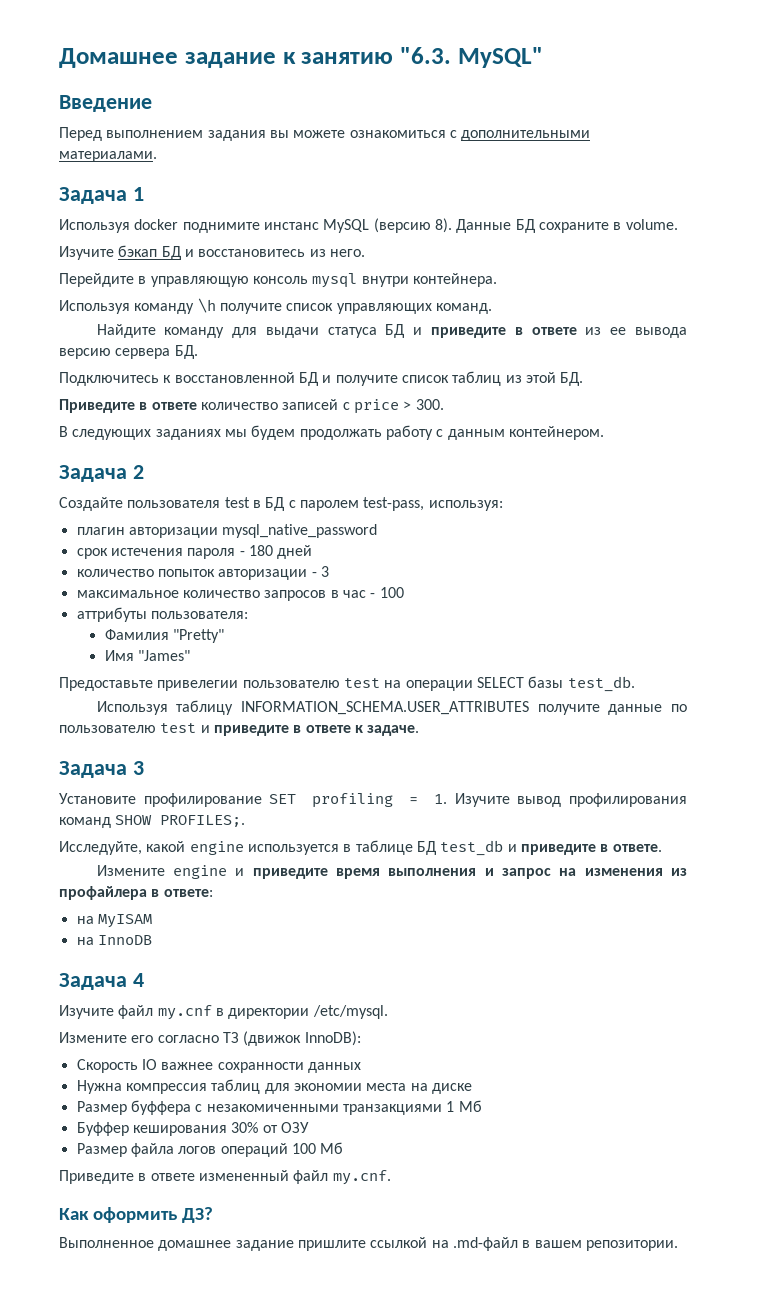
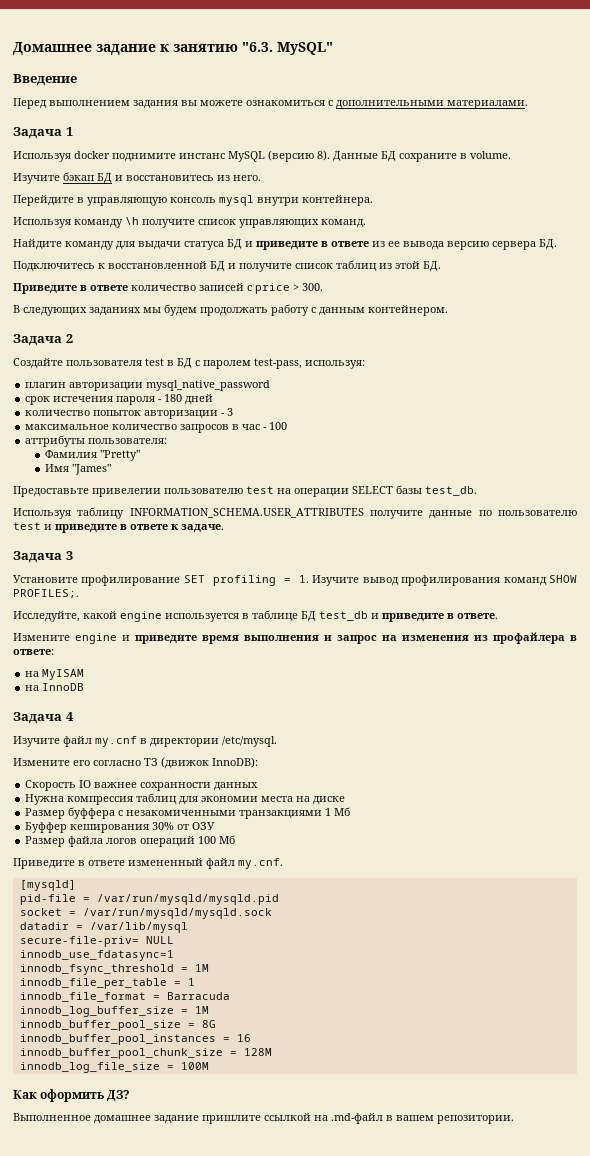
+ [mysqld]
+ pid-file = /var/run/mysqld/mysqld.pid
+ socket = /var/run/mysqld/mysqld.sock
+ datadir = /var/lib/mysql
+ secure-file-priv= NULL
+ innodb_use_fdatasync=1
+ innodb_fsync_threshold = 1M
+ innodb_file_per_table = 1
+ innodb_file_format = Barracuda
+ innodb_log_buffer_size = 1M
+ innodb_buffer_pool_size = 8G
+ innodb_buffer_pool_instances = 16
+ innodb_buffer_pool_chunk_size = 128M
+ innodb_log_file_size = 100M

